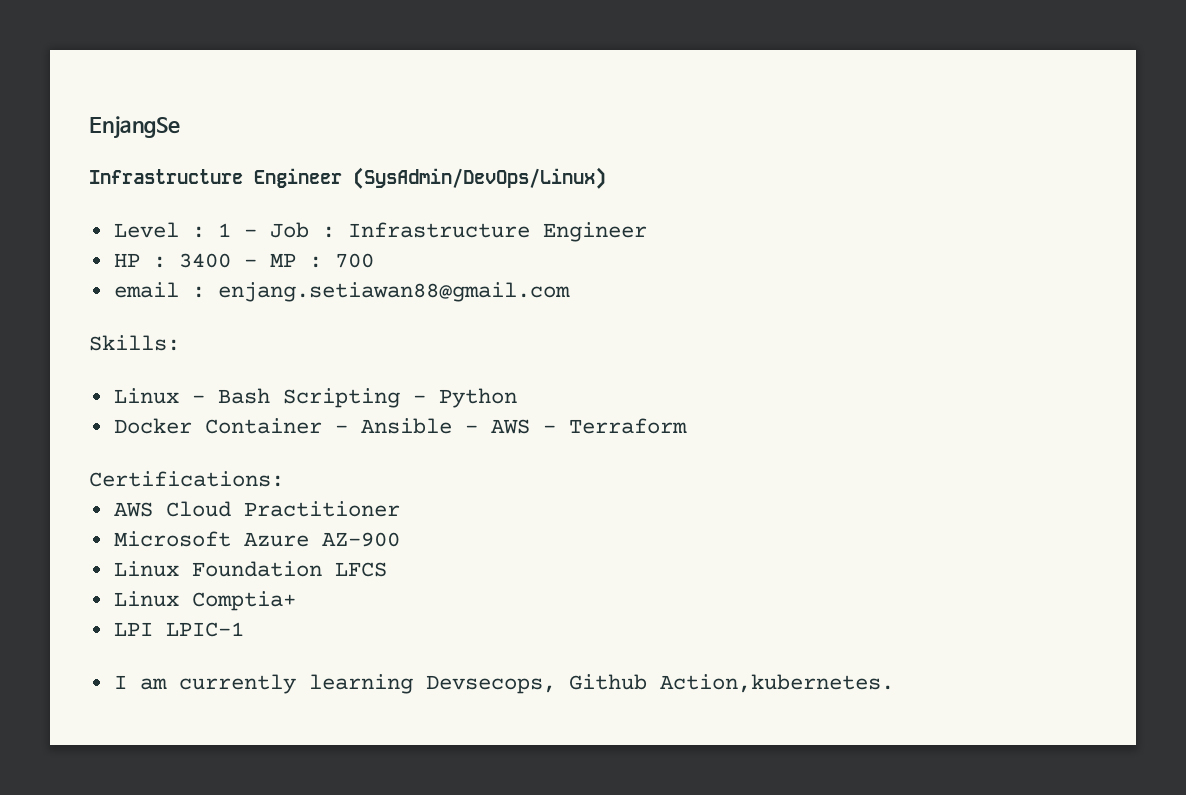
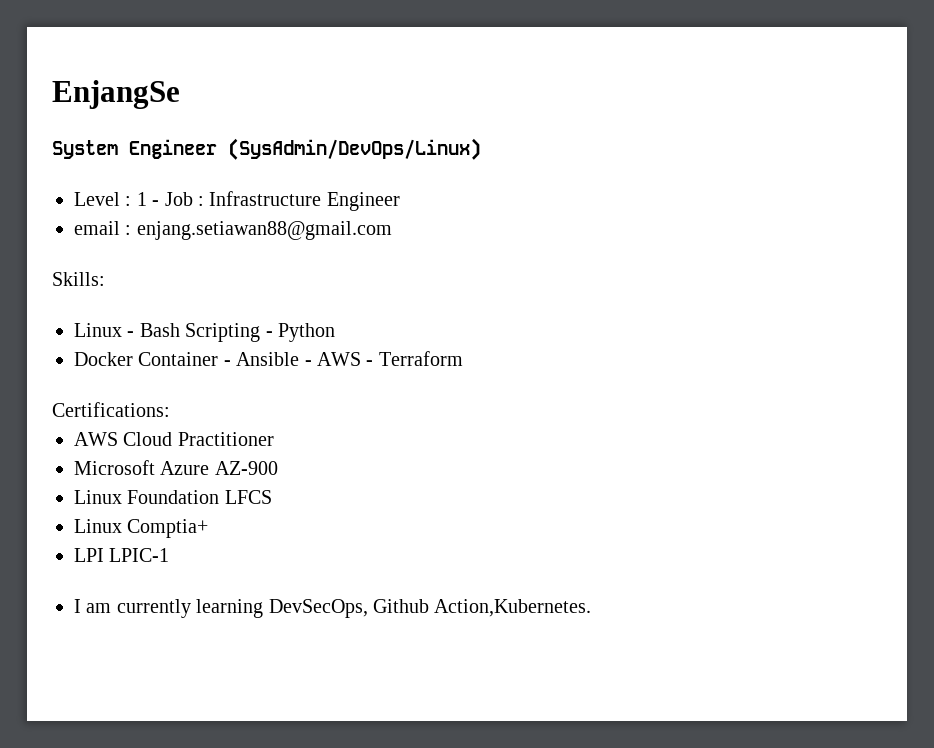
- Infrastructure Engineer (SysAdmin/DevOps/Linux)
+ System Engineer (SysAdmin/DevOps/Linux)
- HP : 3400 - MP : 700
- I am currently learning Devsecops, Github Action,kubernetes.
+ I am currently learning DevSecOps, Github Action,Kubernetes.

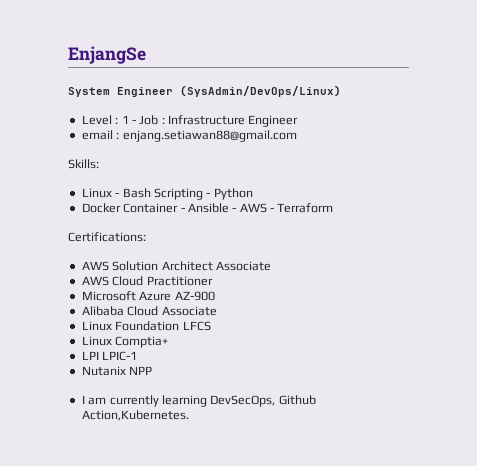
+ AWS Solution Architect Associate
+ Alibaba Cloud Associate
+ Nutanix NPP

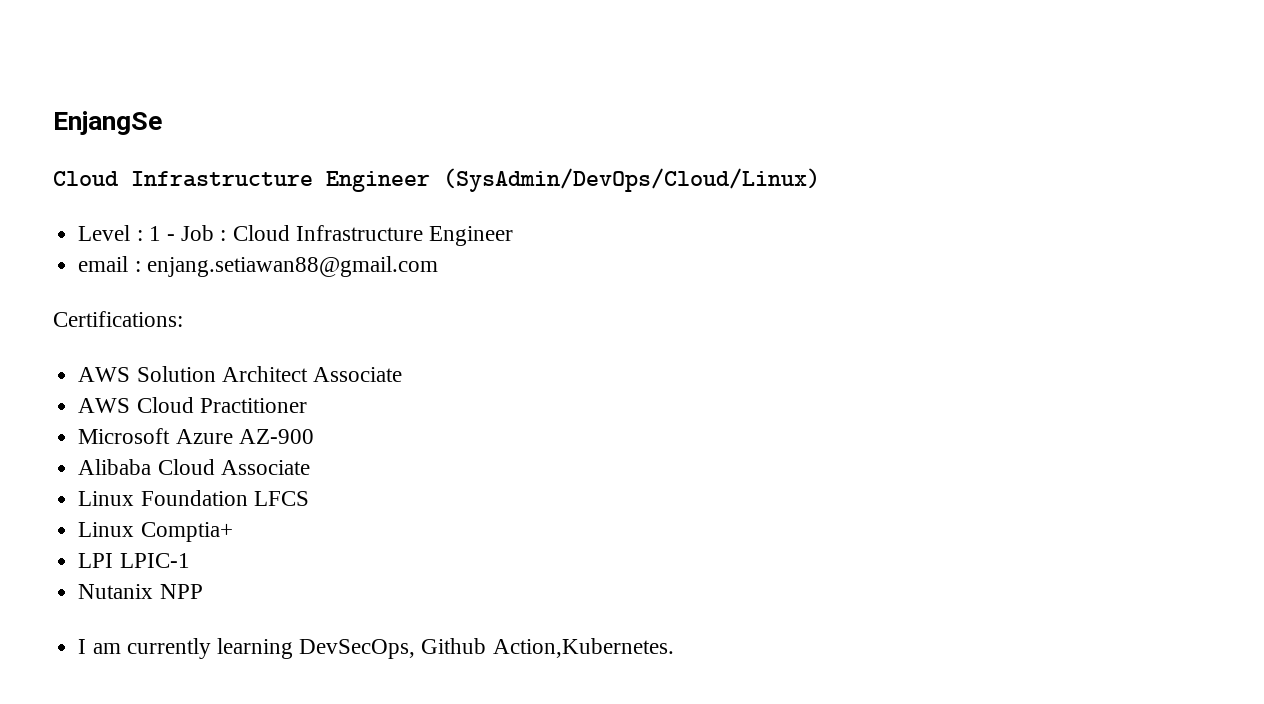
- System Engineer (SysAdmin/DevOps/Linux)
+ Cloud Infrastructure Engineer (SysAdmin/DevOps/Cloud/Linux)
- Level : 1 - Job : Infrastructure Engineer
+ Level : 1 - Job : Cloud Infrastructure Engineer
- Skills:
- Linux - Bash Scripting - Python
- Docker Container - Ansible - AWS - Terraform

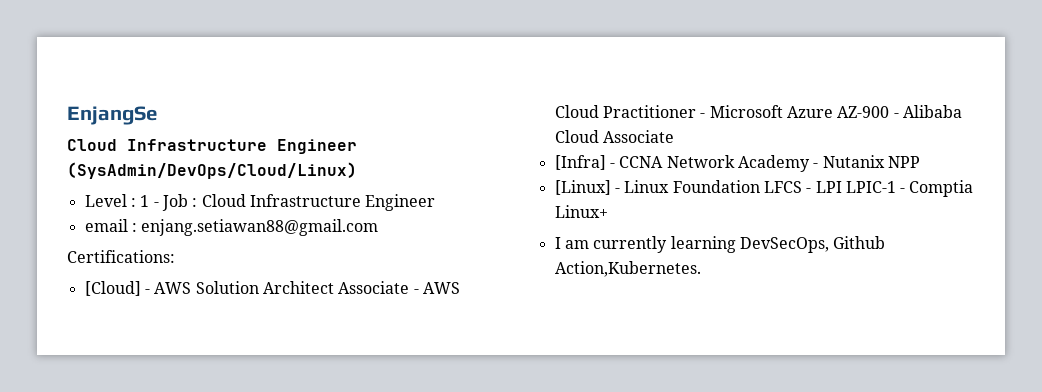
- AWS Solution Architect Associate
- AWS Cloud Practitioner
- Microsoft Azure AZ-900
- Alibaba Cloud Associate
+ [Cloud] - AWS Solution Architect Associate - AWS Cloud Practitioner - Microsoft Azure AZ-900 - Alibaba Cloud Associate
- Linux Foundation LFCS
- Linux Comptia+
- LPI LPIC-1
- Nutanix NPP
+ [Infra] - CCNA Network Academy - Nutanix NPP
+ [Linux] - Linux Foundation LFCS - LPI LPIC-1 - Comptia Linux+

